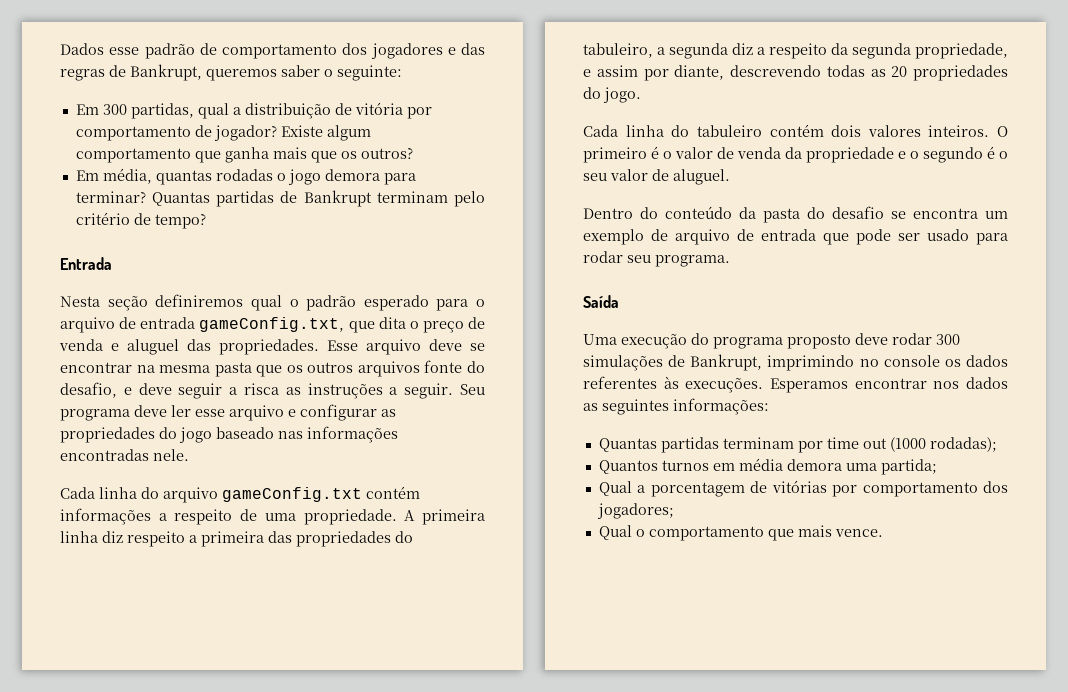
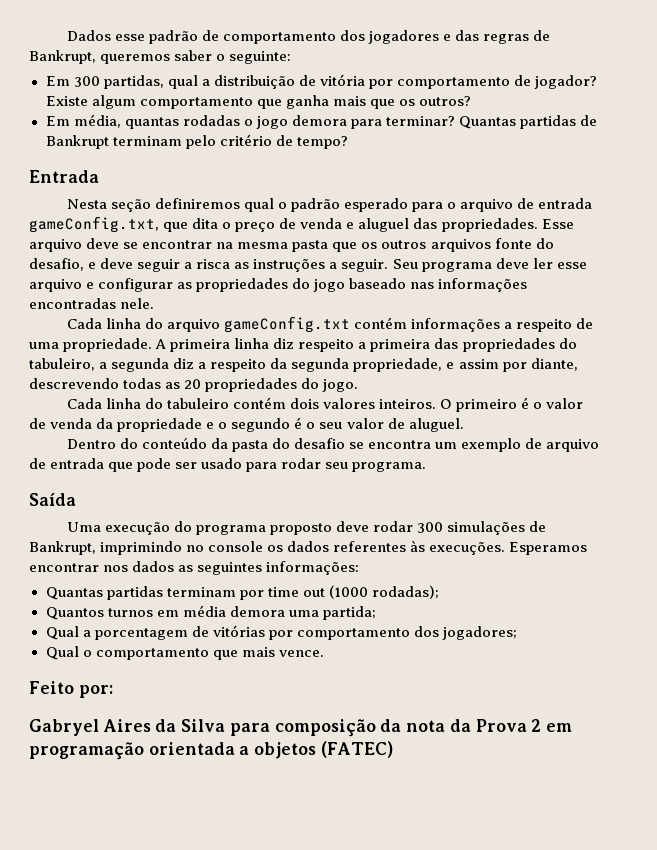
+ Feito por:
+ Gabryel Aires da Silva para composição da nota da Prova 2 em programação orientada a objetos (FATEC)

